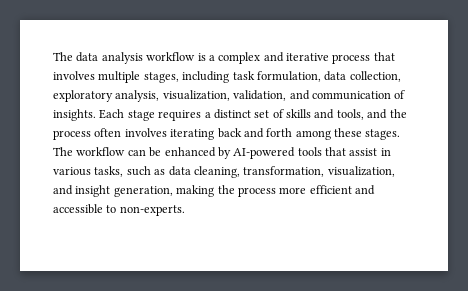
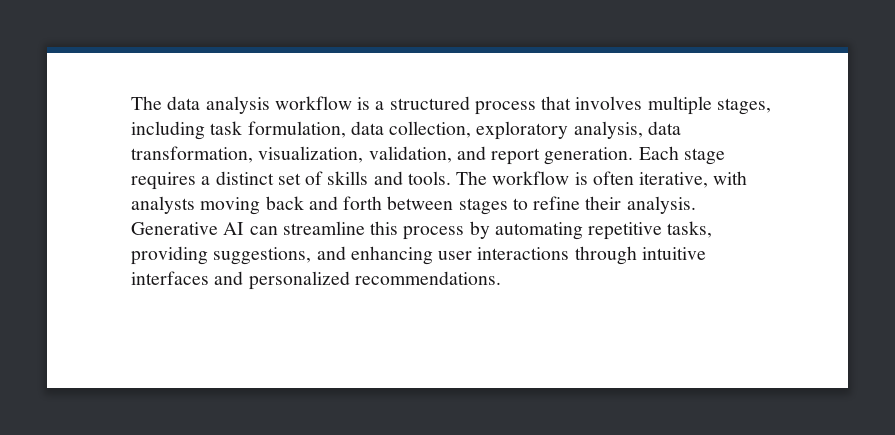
- The data analysis workflow is a complex and iterative process that involves multiple stages, including task formulation, data collection, exploratory analysis, visualization, validation, and communication of insights.
+ The data analysis workflow is a structured process that involves multiple stages, including task formulation, data collection, exploratory analysis, data transformation, visualization, validation, and report generation.
- Each stage requires a distinct set of skills and tools, and the process often involves iterating back and forth among these stages. The workflow can be enhanced by AI-powered tools that assist in various tasks, such as data cleaning, transformation, visualization, and insight generation, making the process more efficient and accessible to non-experts.
+ Each stage requires a distinct set of skills and tools. The workflow is often iterative, with analysts moving back and forth between stages to refine their analysis. Generative AI can streamline this process by automating repetitive tasks, providing suggestions, and enhancing user interactions through intuitive interfaces and personalized recommendations.

